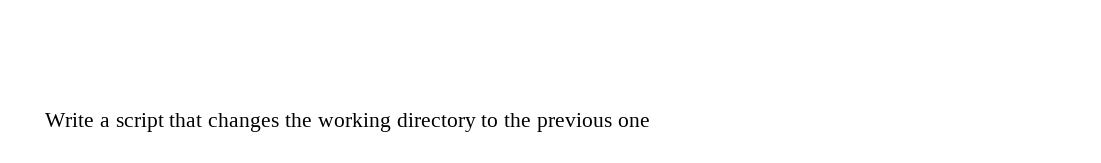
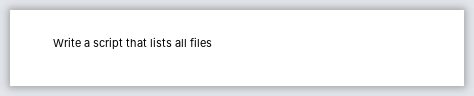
- Write a script that changes the working directory to the previous one
+ Write a script that lists all files

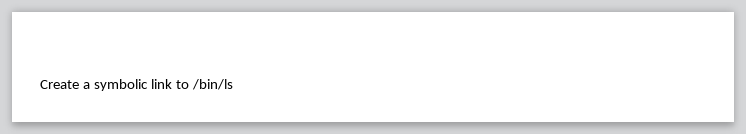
- Write a script that lists all files
+ Create a symbolic link to /bin/ls

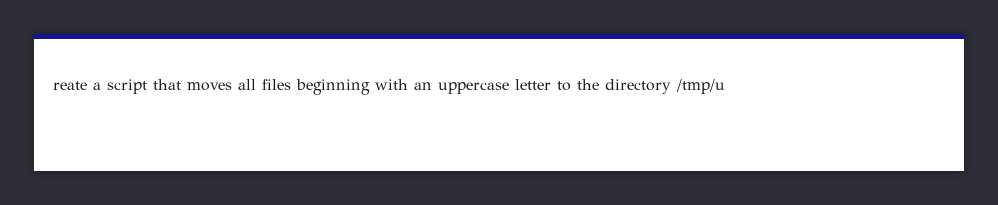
- Create a symbolic link to /bin/ls
+ reate a script that moves all files beginning with an uppercase letter to the directory /tmp/u

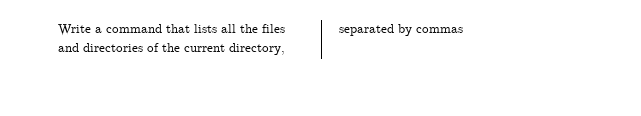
- reate a script that moves all files beginning with an uppercase letter to the directory /tmp/u
+ Write a command that lists all the files and directories of the current directory, separated by commas

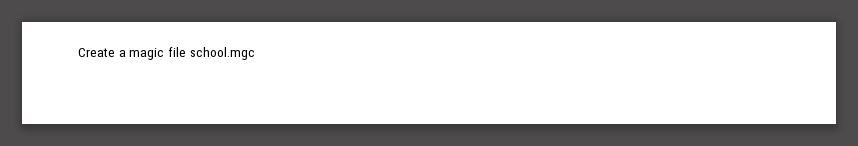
- Write a command that lists all the files and directories of the current directory, separated by commas
+ Create a magic file school.mgc

